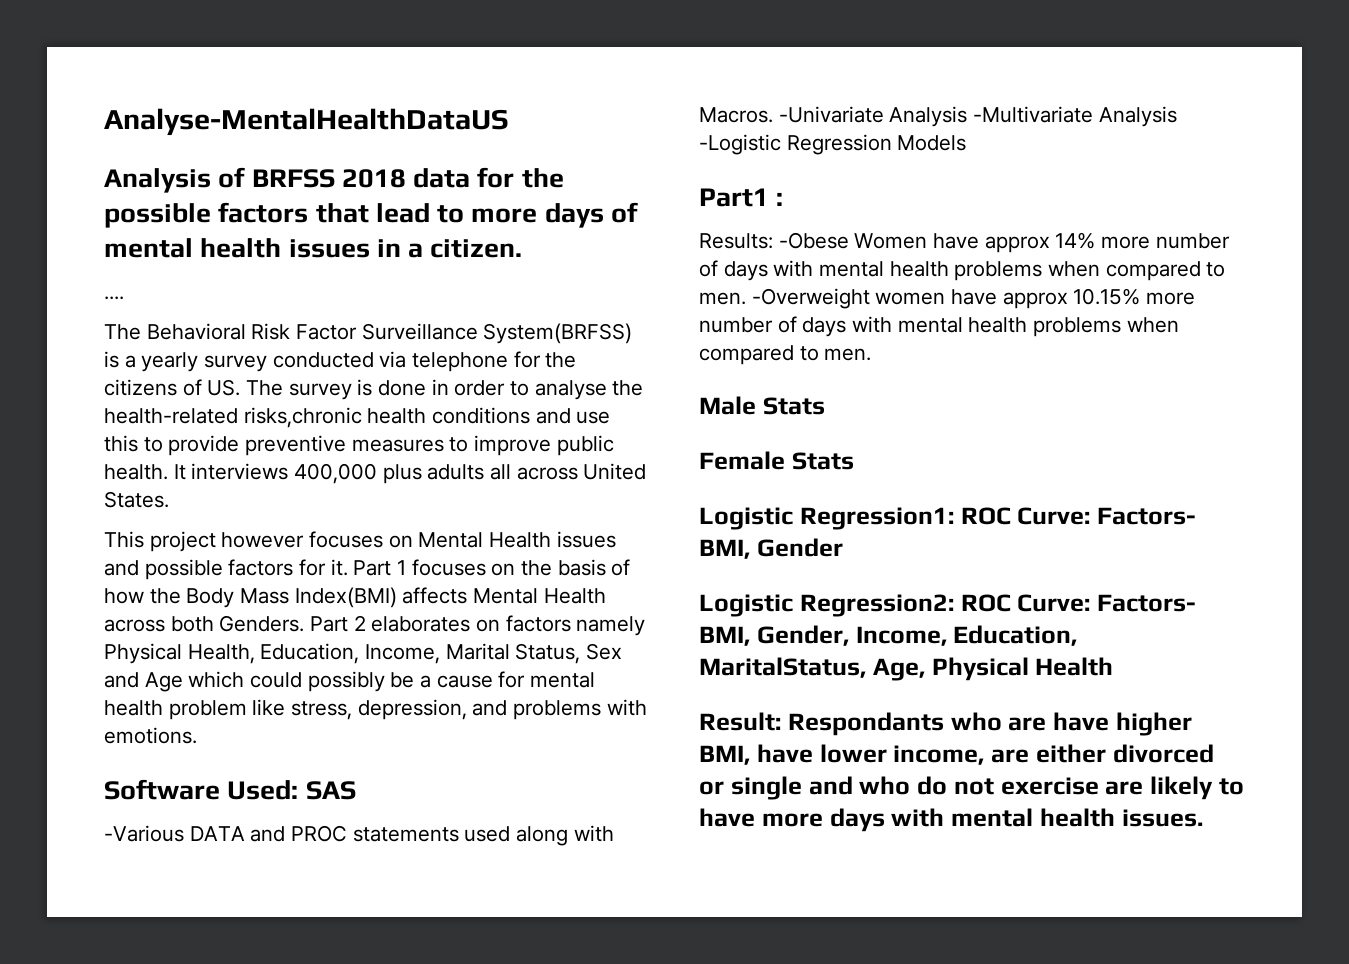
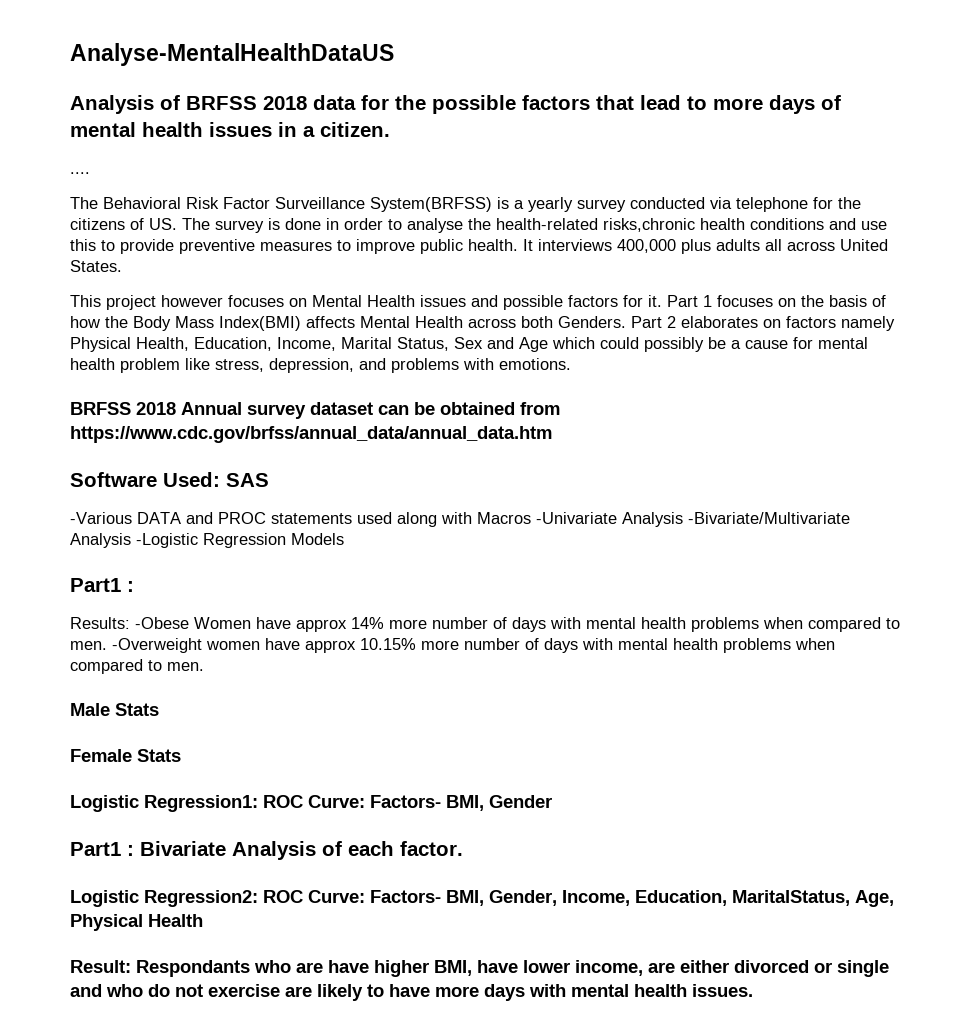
+ BRFSS 2018 Annual survey dataset can be obtained from https://www.cdc.gov/brfss/annual_data/annual_data.htm
- -Various DATA and PROC statements used along with Macros. -Univariate Analysis -Multivariate Analysis -Logistic Regression Models
+ -Various DATA and PROC statements used along with Macros -Univariate Analysis -Bivariate/Multivariate Analysis -Logistic Regression Models
+ Part1 : Bivariate Analysis of each factor.

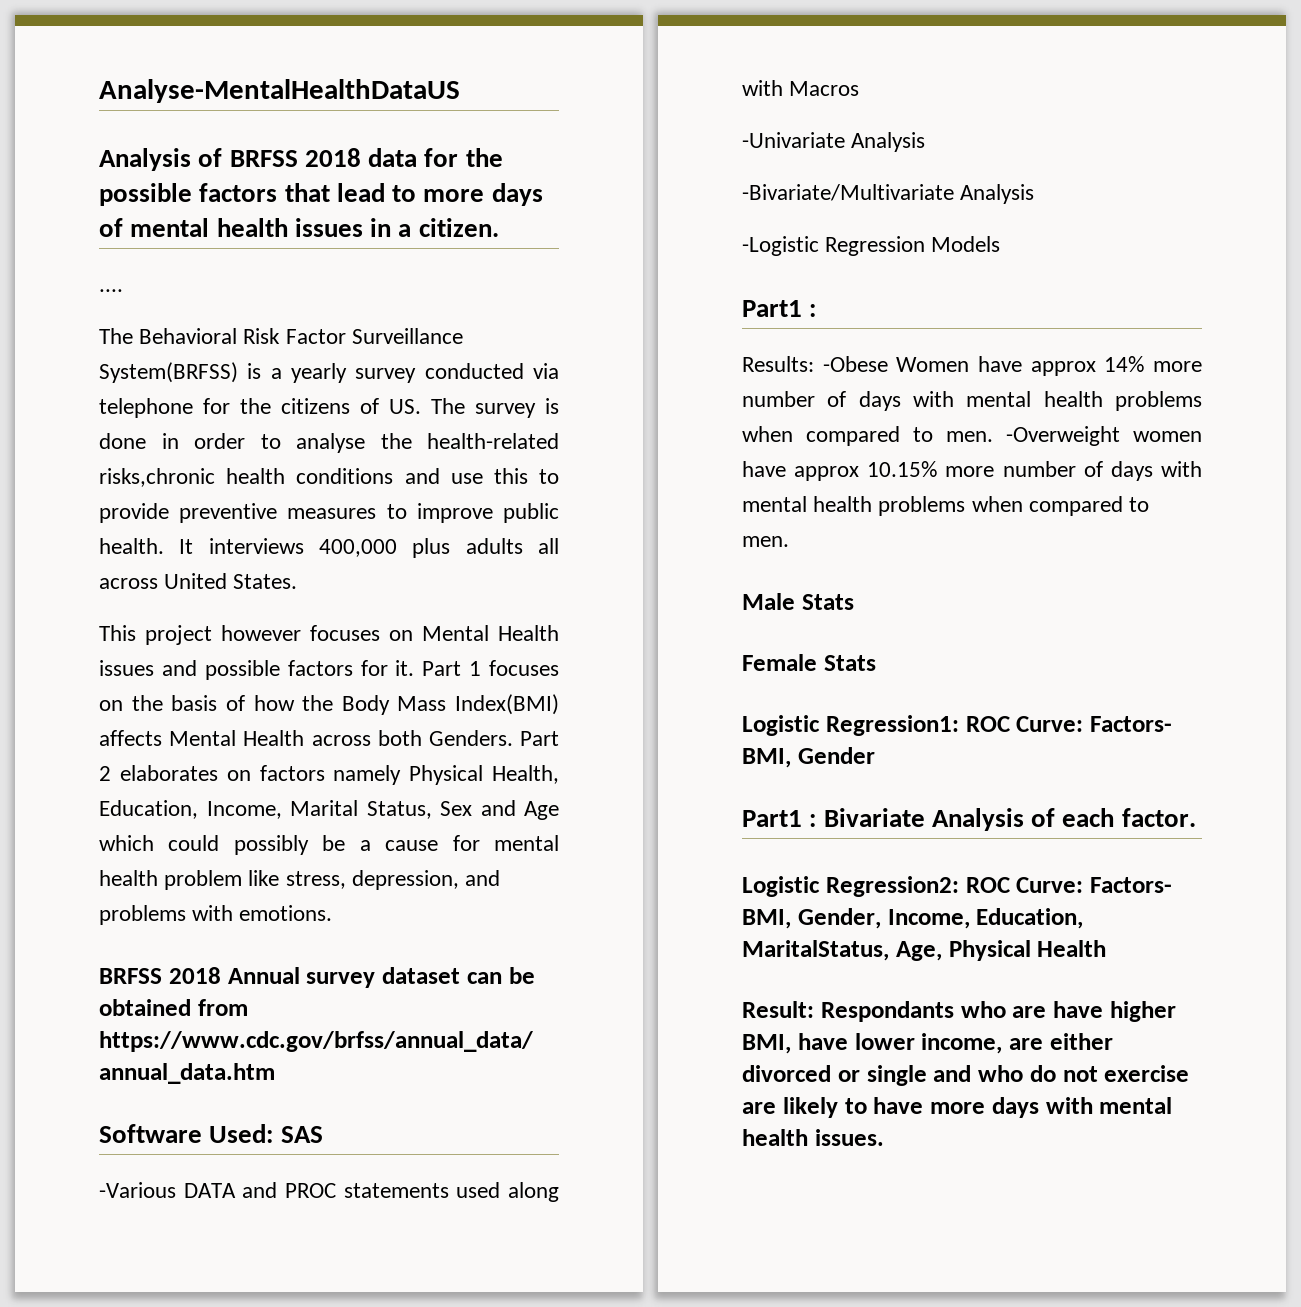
- -Various DATA and PROC statements used along with Macros -Univariate Analysis -Bivariate/Multivariate Analysis -Logistic Regression Models
+ -Various DATA and PROC statements used along with Macros
+ -Univariate Analysis
+ -Bivariate/Multivariate Analysis
+ -Logistic Regression Models

